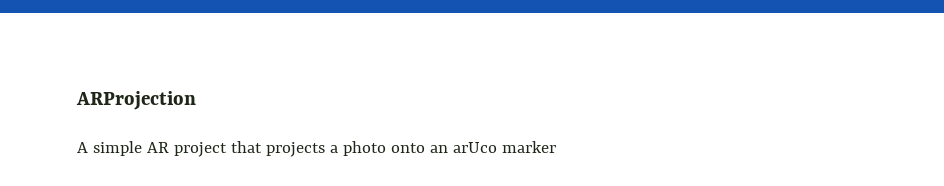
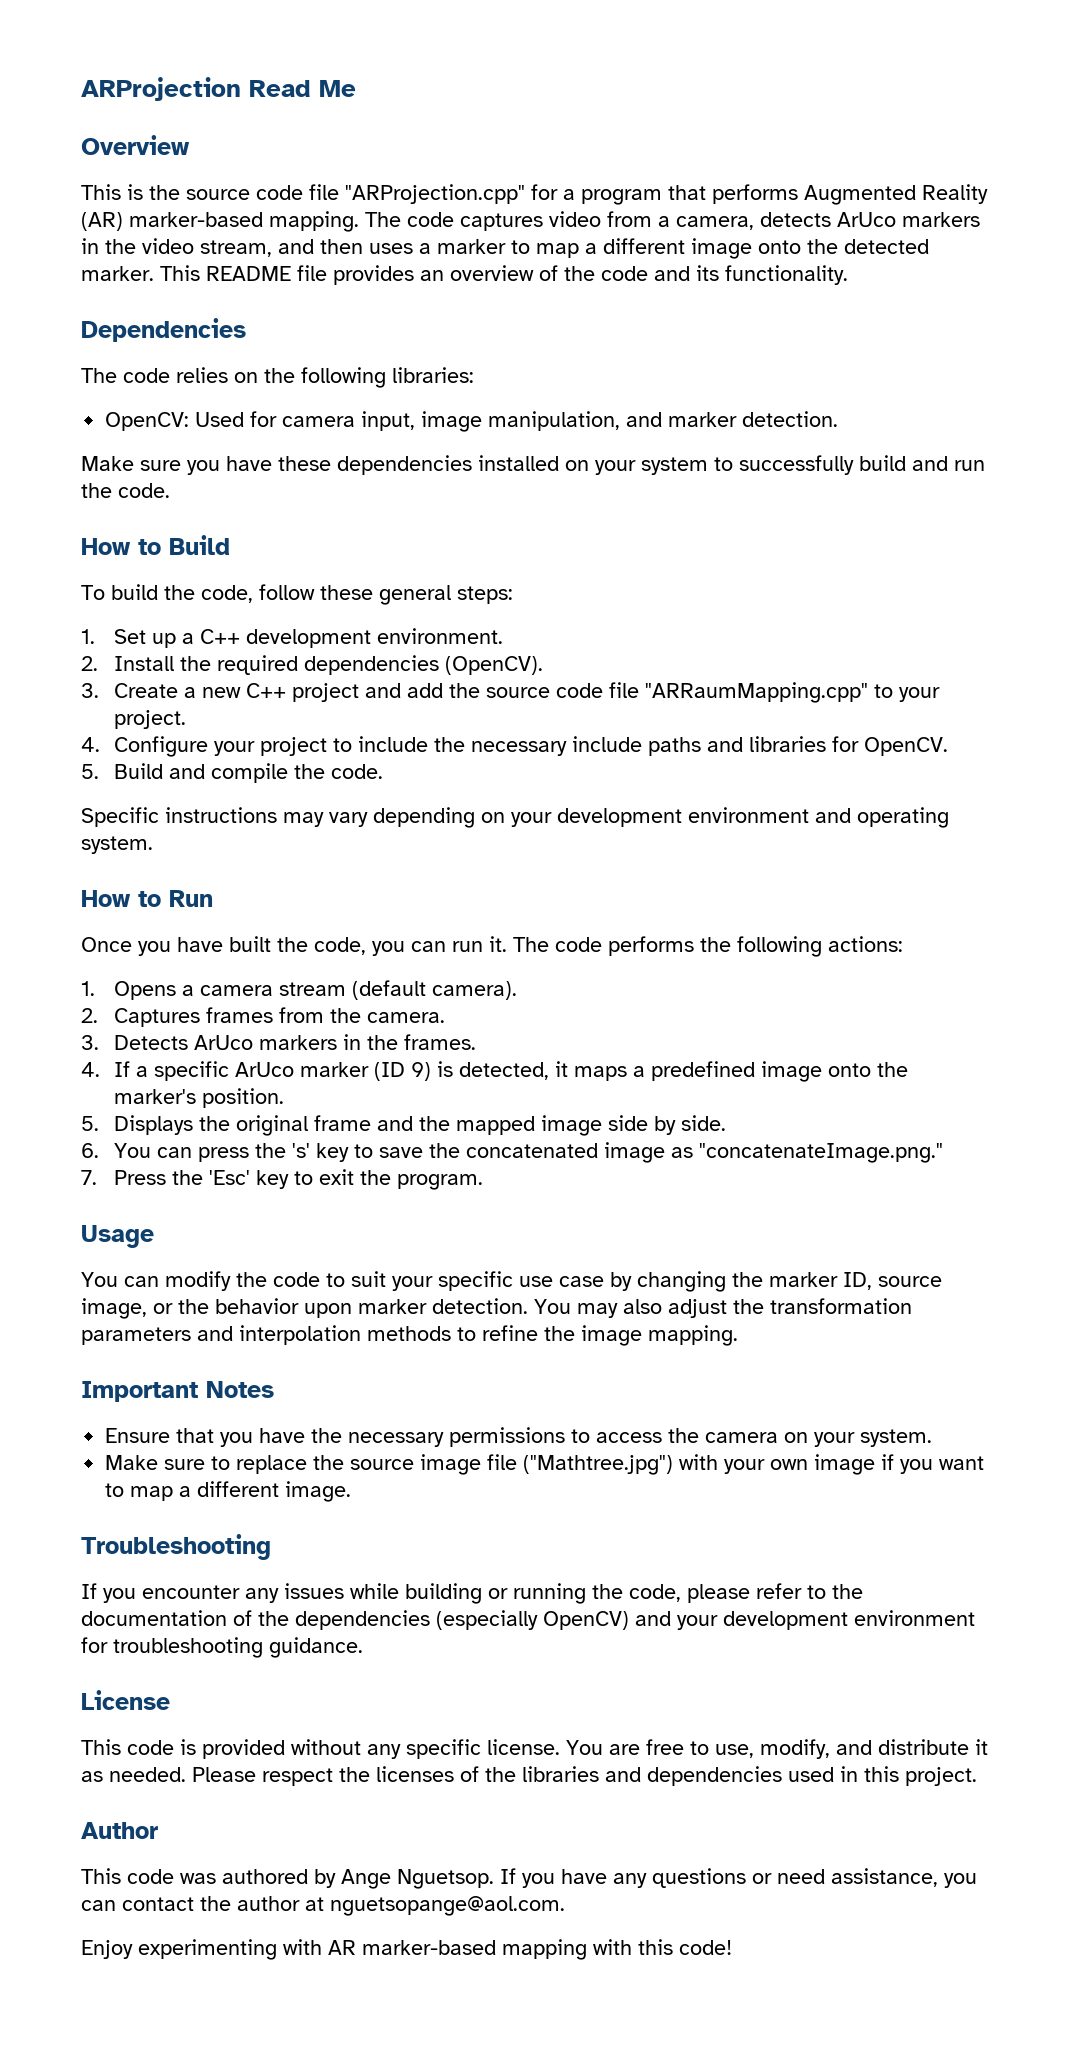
- ARProjection
- A simple AR project that projects a photo onto an arUco marker
+ ARProjection Read Me
+ Overview
+ This is the source code file "ARProjection.cpp" for a program that performs Augmented Reality (AR) marker-based mapping. The code captures video from a camera, detects ArUco markers in the video stream, and then uses a marker to map a different image onto the detected marker. This README file provides an overview of the code and its functionality.
+ Dependencies
+ The code relies on the following libraries:
+ OpenCV: Used for camera input, image manipulation, and marker detection.
+ Make sure you have these dependencies installed on your system to successfully build and run the code.
+ How to Build
+ To build the code, follow these general steps:
+ 1. Set up a C++ development environment.
+ 2. Install the required dependencies (OpenCV).
+ 3. Create a new C++ project and add the source code file "ARRaumMapping.cpp" to your project.
+ 4. Configure your project to include the necessary include paths and libraries for OpenCV.
+ 5. Build and compile the code.
+ Specific instructions may vary depending on your development environment and operating system.
+ How to Run
+ Once you have built the code, you can run it. The code performs the following actions:
+ 1. Opens a camera stream (default camera).
+ 2. Captures frames from the camera.
+ 3. Detects ArUco markers in the frames.
+ 4. If a specific ArUco marker (ID 9) is detected, it maps a predefined image onto the marker's position.
+ 5. Displays the original frame and the mapped image side by side.
+ 6. You can press the 's' key to save the concatenated image as "concatenateImage.png."
+ 7. Press the 'Esc' key to exit the program.
+ Usage
+ You can modify the code to suit your specific use case by changing the marker ID, source image, or the behavior upon marker detection. You may also adjust the transformation parameters and interpolation methods to refine the image mapping.
+ Important Notes
+ Ensure that you have the necessary permissions to access the camera on your system.
+ Make sure to replace the source image file ("Mathtree.jpg") with your own image if you want to map a different image.
+ Troubleshooting
+ If you encounter any issues while building or running the code, please refer to the documentation of the dependencies (especially OpenCV) and your development environment for troubleshooting guidance.
+ License
+ This code is provided without any specific license. You are free to use, modify, and distribute it as needed. Please respect the licenses of the libraries and dependencies used in this project.
+ Author
+ This code was authored by Ange Nguetsop. If you have any questions or need assistance, you can contact the author at nguetsopange@aol.com.
+ Enjoy experimenting with AR marker-based mapping with this code!

